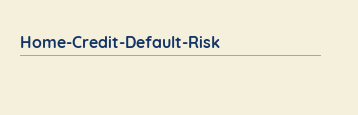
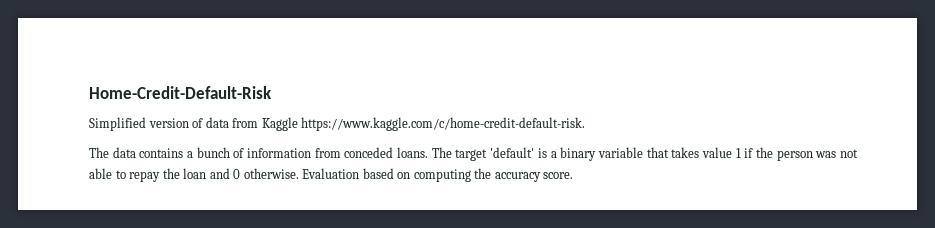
+ Simplified version of data from Kaggle https://www.kaggle.com/c/home-credit-default-risk.
+ The data contains a bunch of information from conceded loans. The target 'default' is a binary variable that takes value 1 if the person was not able to repay the loan and 0 otherwise. Evaluation based on computing the accuracy score.

